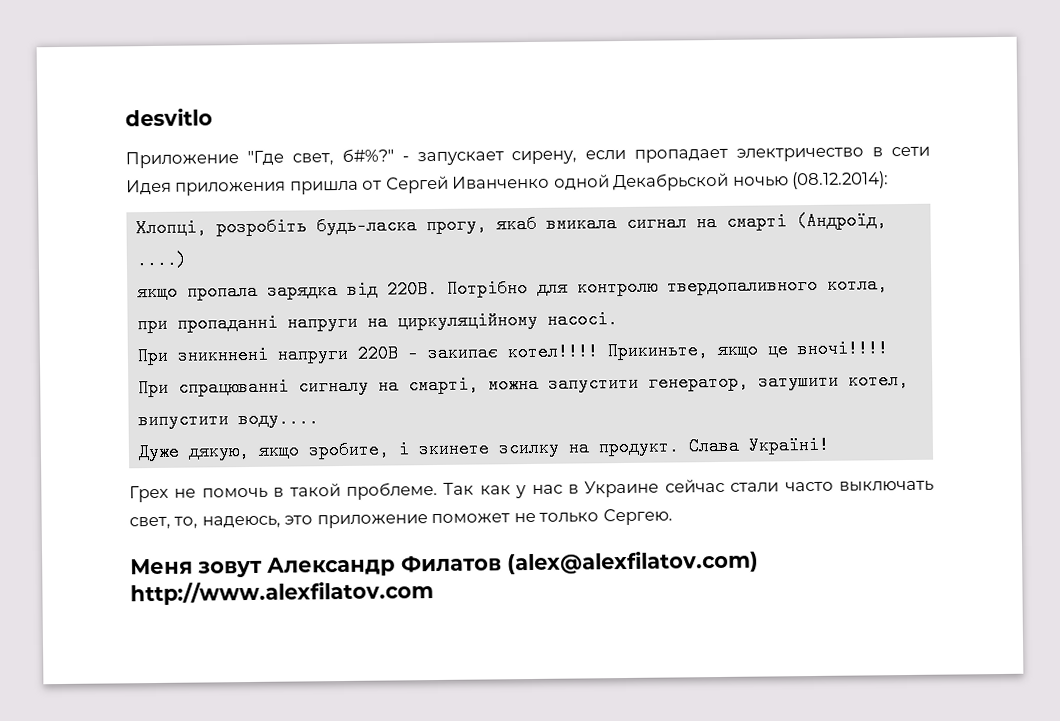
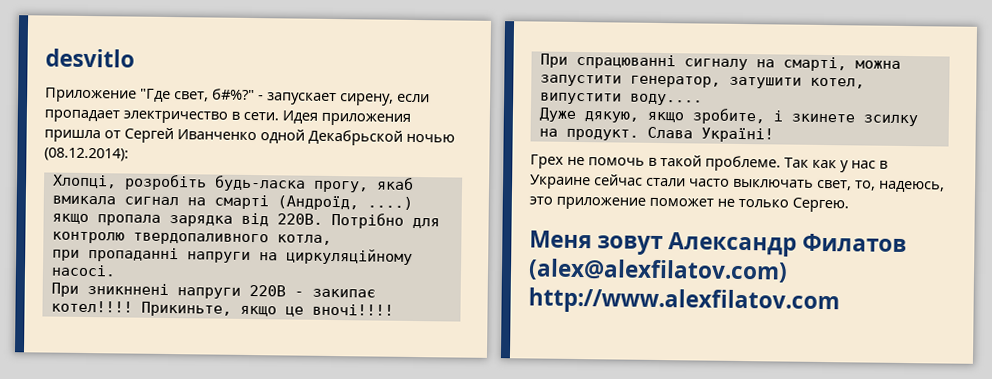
- - запускает сирену, если пропадает электричество в сети Идея приложения пришла от Сергей Иванченко одной Декабрьской ночью (08.12.2014):
+ - запускает сирену, если пропадает электричество в сети. Идея приложения пришла от Сергей Иванченко одной Декабрьской ночью (08.12.2014):

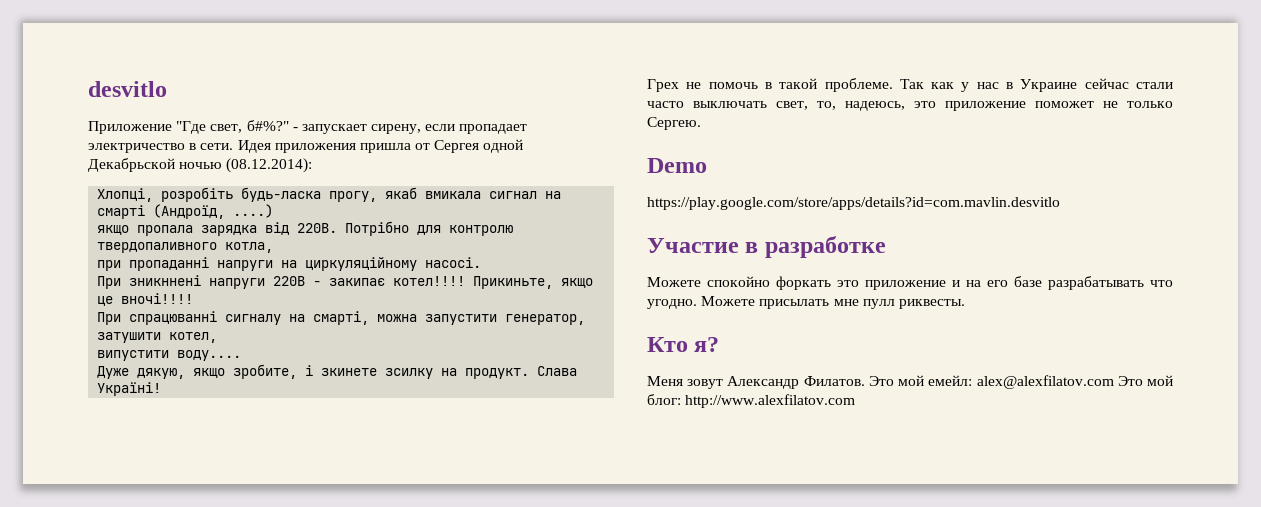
- Идея приложения пришла от Сергей Иванченко одной Декабрьской ночью (08.12.2014):
+ Идея приложения пришла от Сергея одной Декабрьской ночью (08.12.2014):
- Меня зовут Александр Филатов (alex@alexfilatov.com) http://www.alexfilatov.com
+ Demo
+ https://play.google.com/store/apps/details?id=com.mavlin.desvitlo
+ Участие в разработке
+ Можете спокойно форкать это приложение и на его базе разрабатывать что угодно. Можете присылать мне пулл риквесты.
+ Кто я?
+ Меня зовут Александр Филатов. Это мой емейл: alex@alexfilatov.com Это мой блог: http://www.alexfilatov.com

